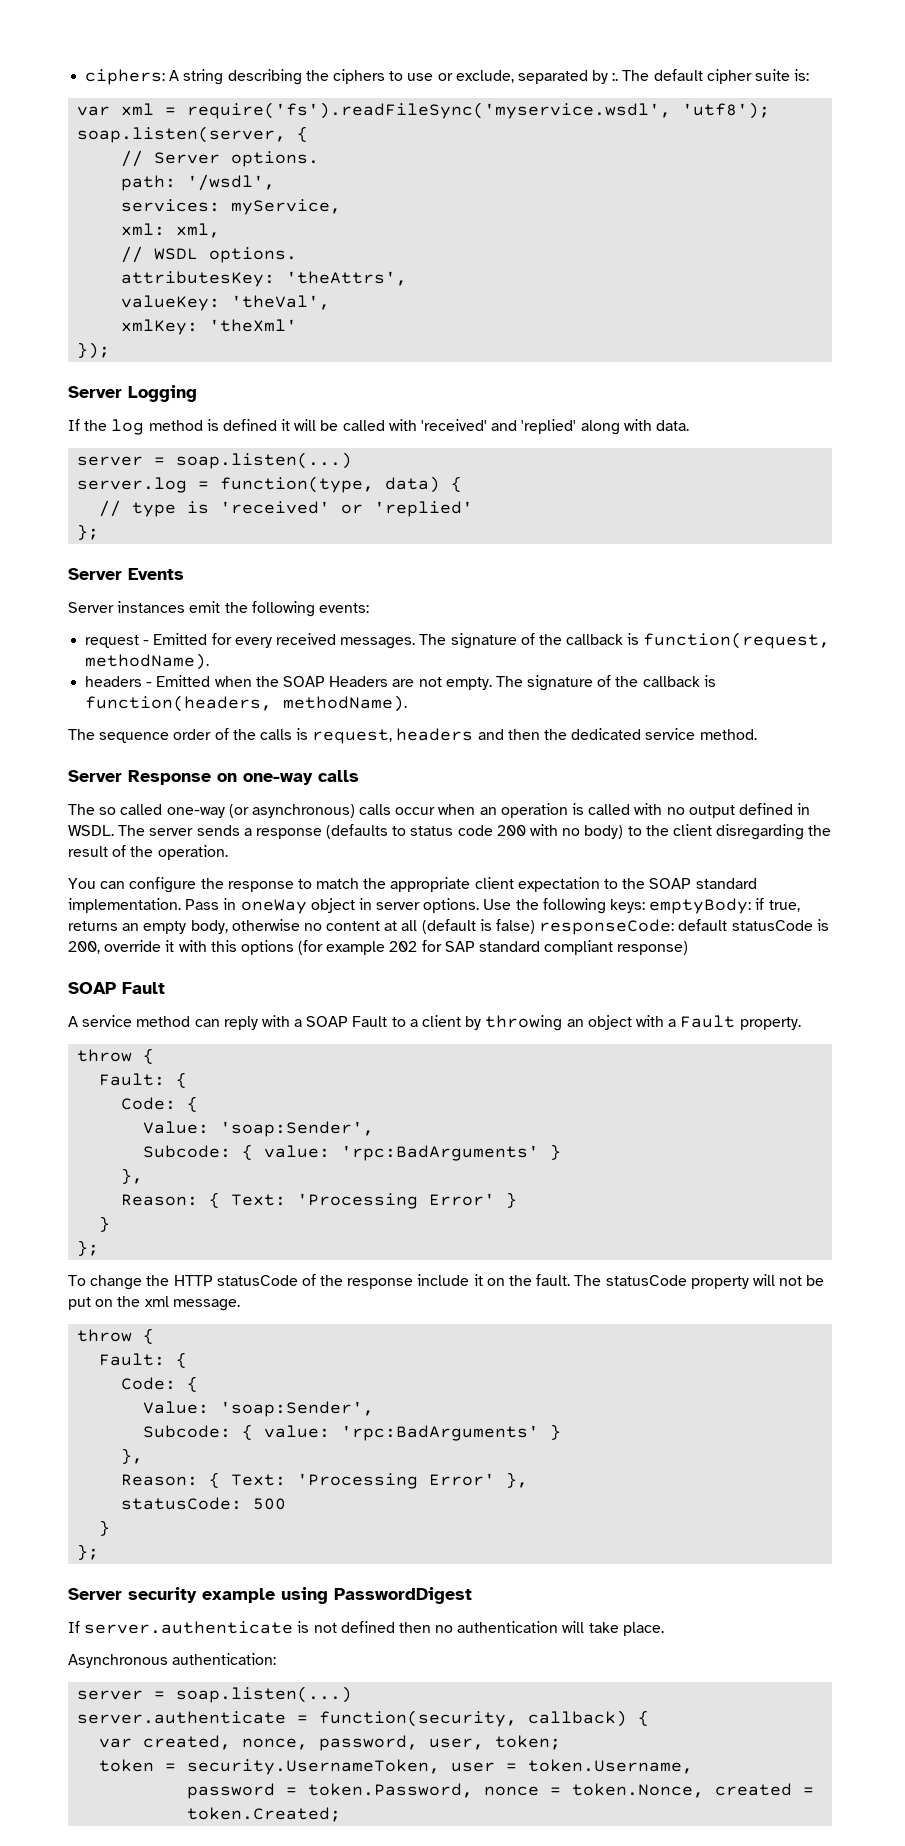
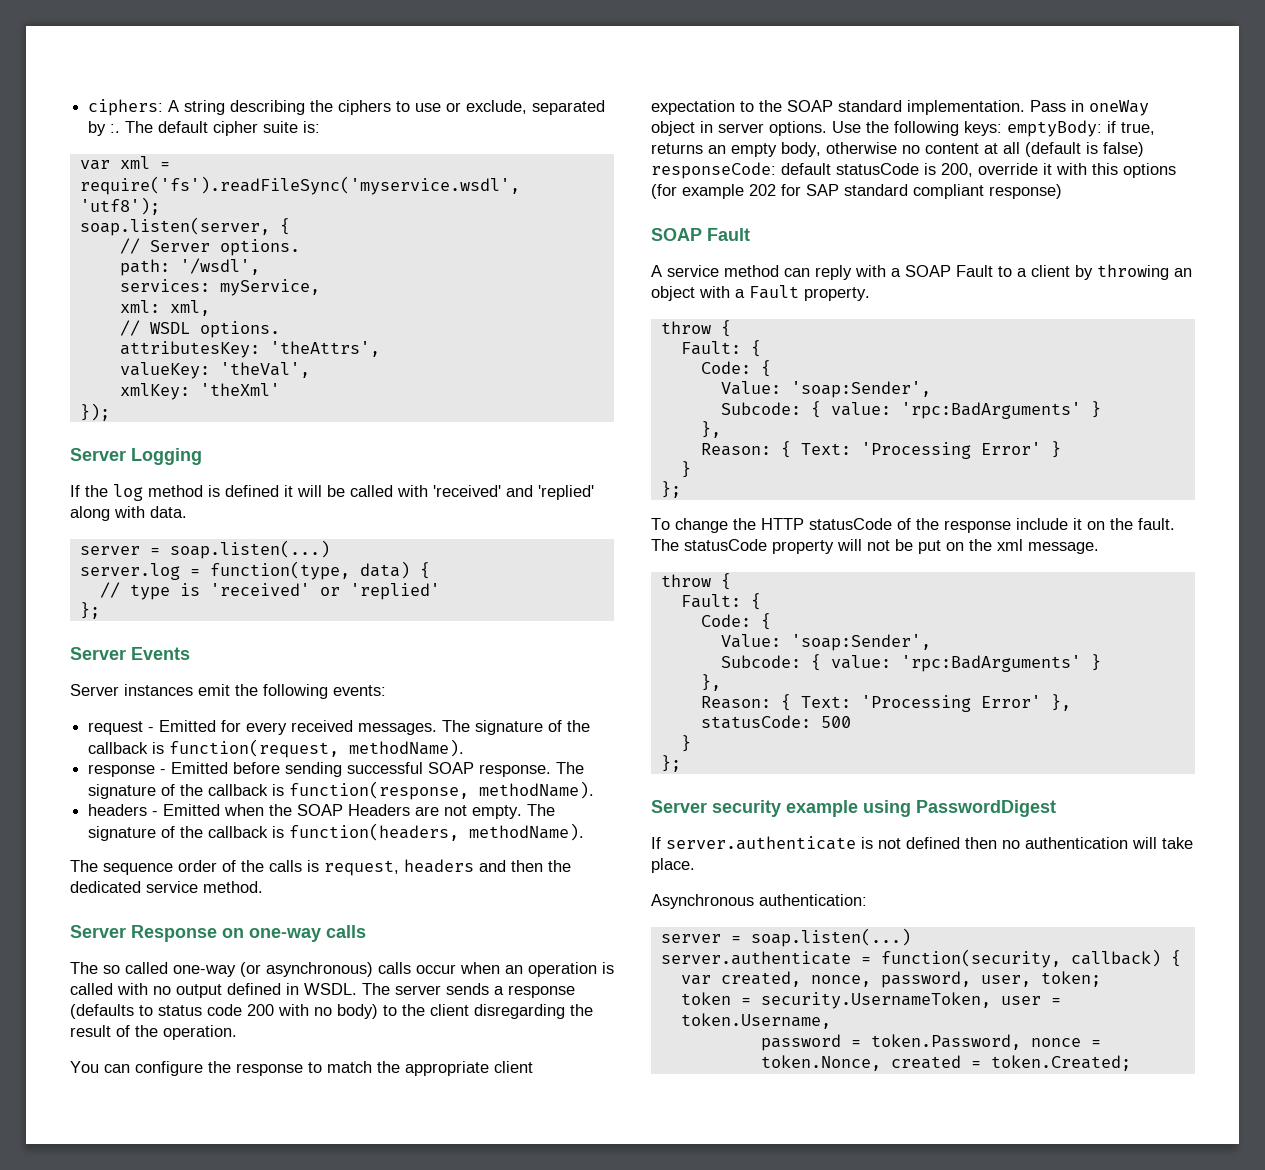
+ response - Emitted before sending successful SOAP response. The signature of the callback is function(response, methodName).

